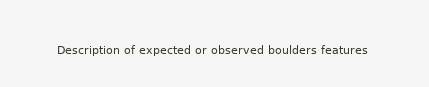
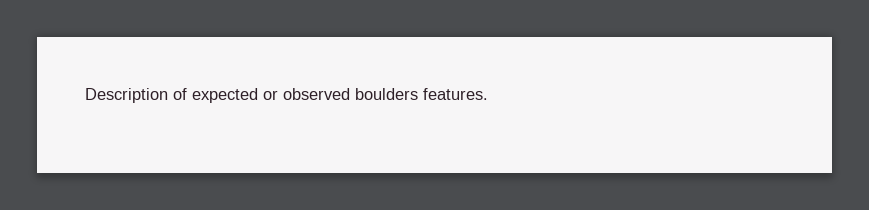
- Description of expected or observed boulders features
+ Description of expected or observed boulders features.

